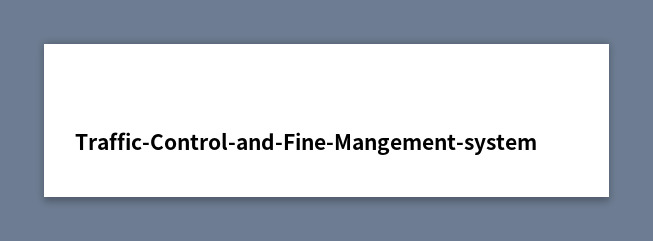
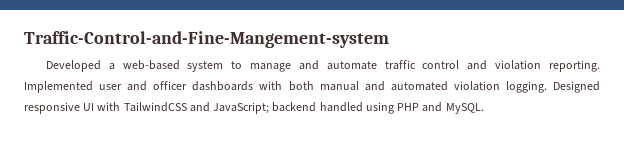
+ Developed a web-based system to manage and automate traffic control and violation reporting. Implemented user and officer dashboards with both manual and automated violation logging. Designed responsive UI with TailwindCSS and JavaScript; backend handled using PHP and MySQL.

